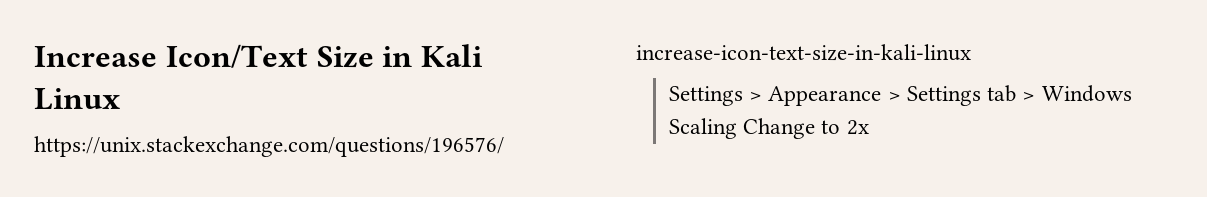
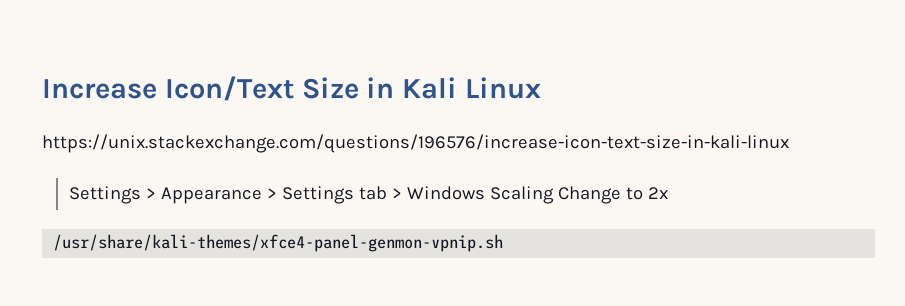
+ /usr/share/kali-themes/xfce4-panel-genmon-vpnip.sh

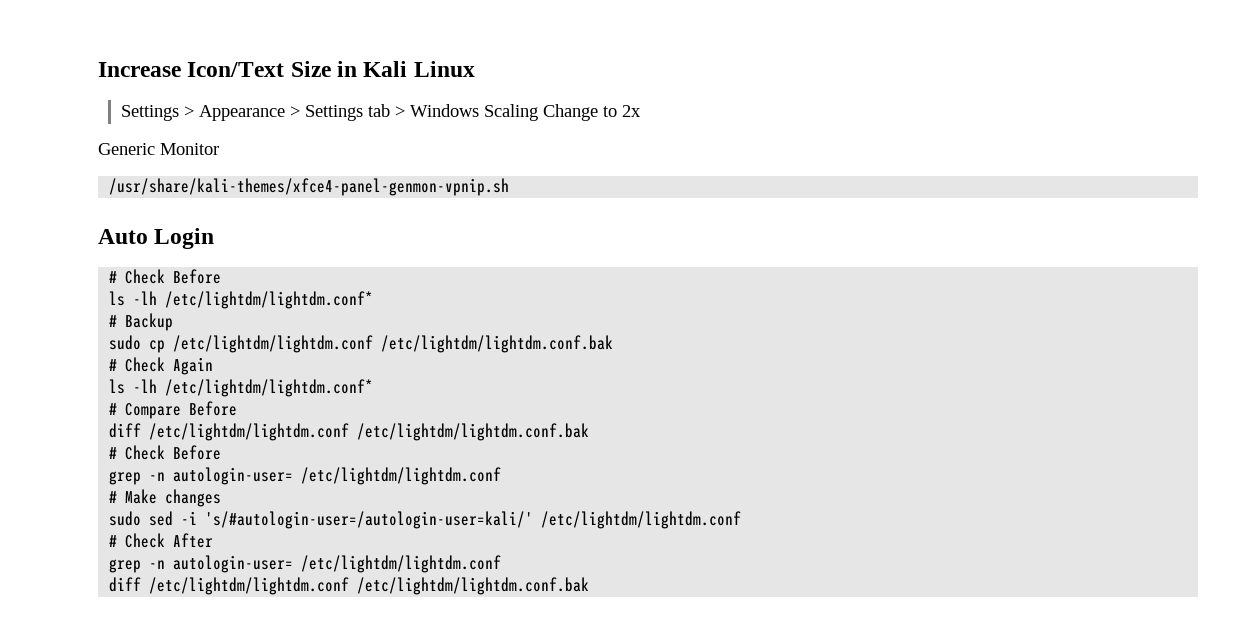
- https://unix.stackexchange.com/questions/196576/increase-icon-text-size-in-kali-linux
+ Generic Monitor
+ Auto Login
+ # Check Before
+ ls -lh /etc/lightdm/lightdm.conf*
+ # Backup
+ sudo cp /etc/lightdm/lightdm.conf /etc/lightdm/lightdm.conf.bak
+ # Check Again
+ ls -lh /etc/lightdm/lightdm.conf*
+ # Compare Before
+ diff /etc/lightdm/lightdm.conf /etc/lightdm/lightdm.conf.bak
+ # Check Before
+ grep -n autologin-user= /etc/lightdm/lightdm.conf
+ # Make changes
+ sudo sed -i 's/#autologin-user=/autologin-user=kali/' /etc/lightdm/lightdm.conf
+ # Check After
+ grep -n autologin-user= /etc/lightdm/lightdm.conf
+ diff /etc/lightdm/lightdm.conf /etc/lightdm/lightdm.conf.bak

